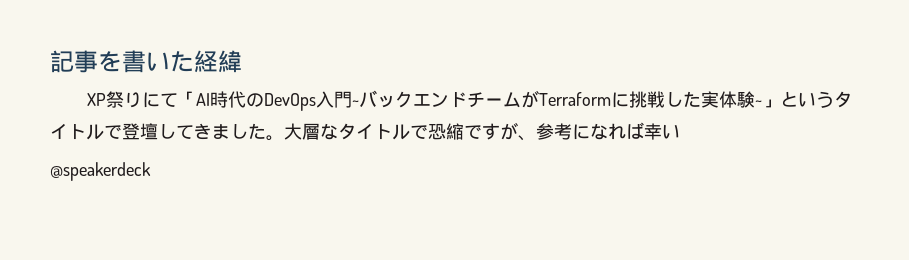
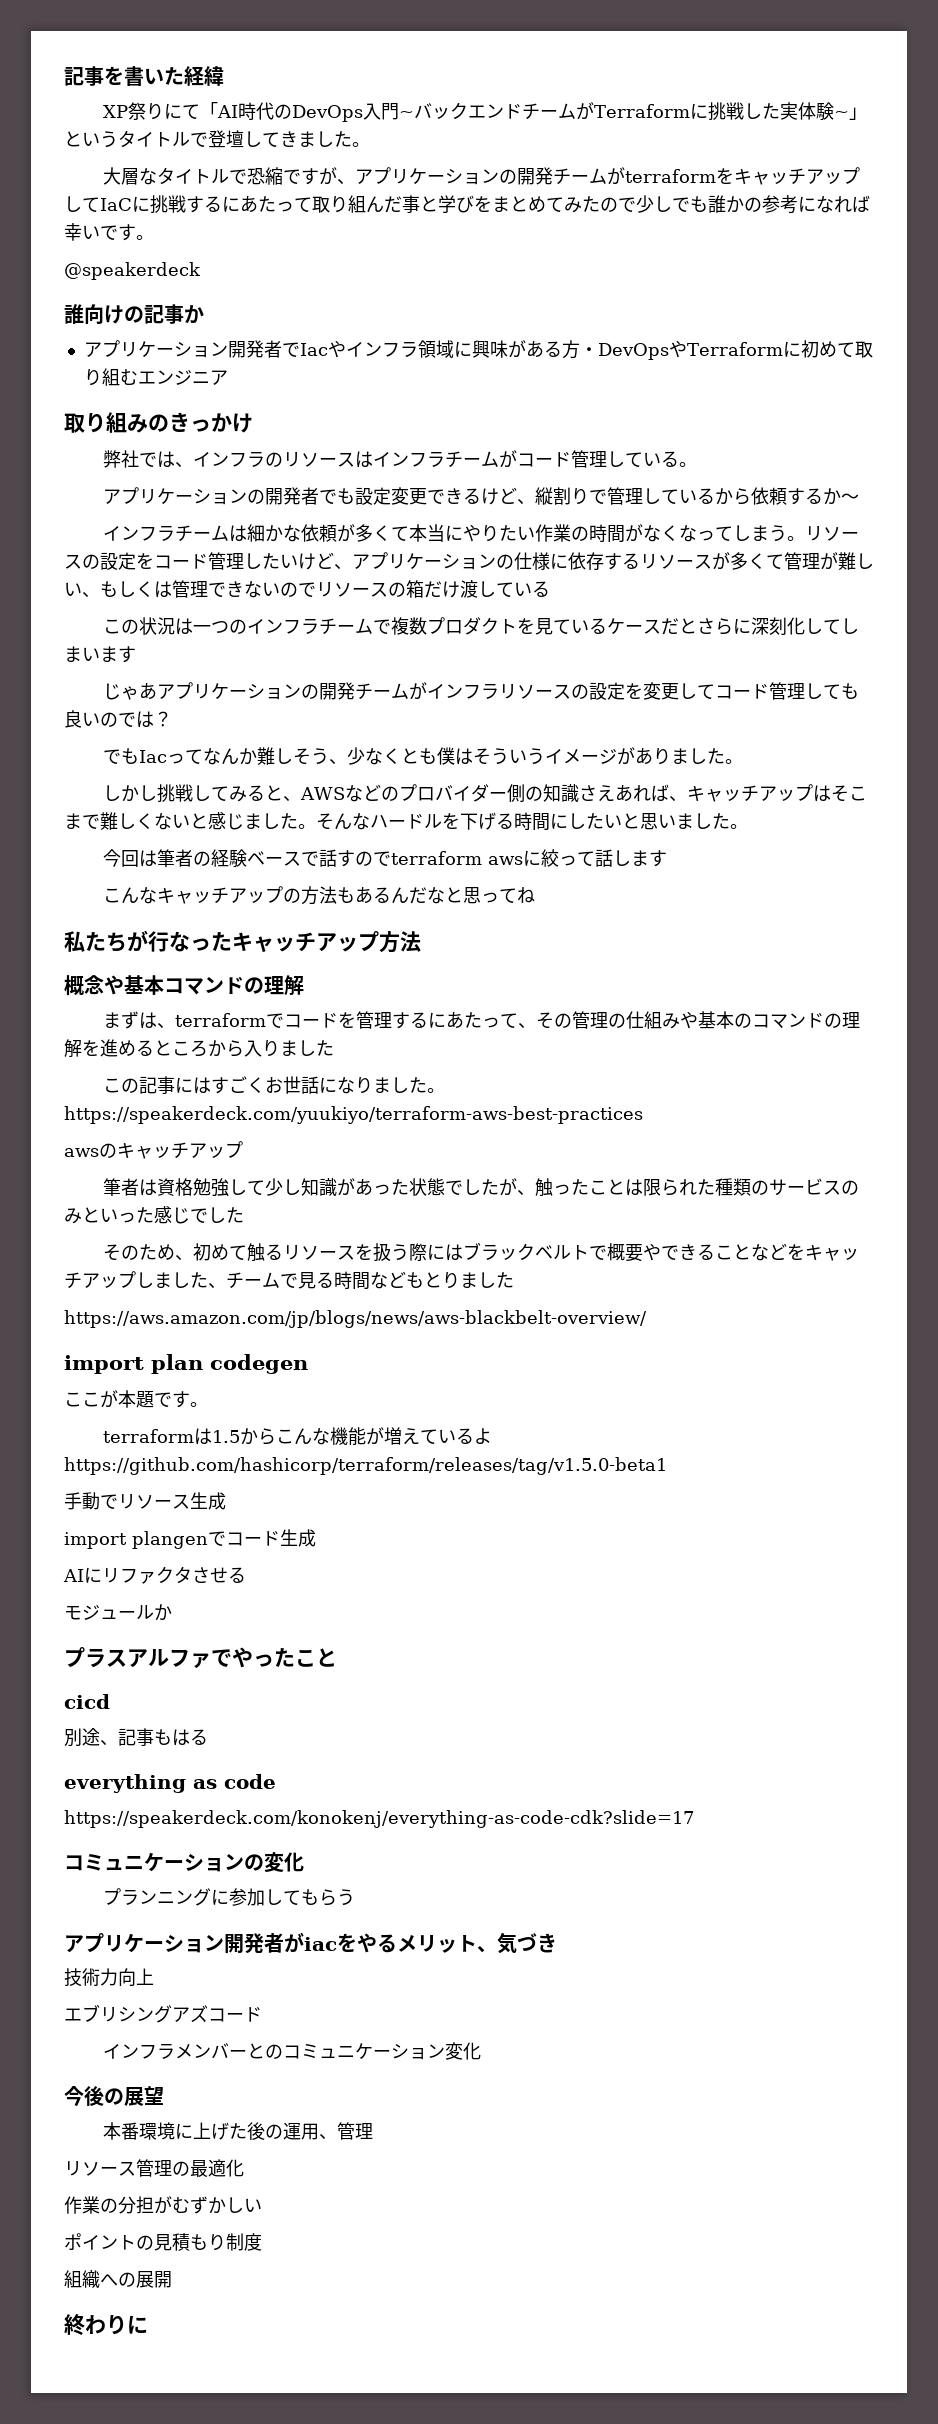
- XP祭りにて「AI時代のDevOps入門~バックエンドチームがTerraformに挑戦した実体験~」というタイトルで登壇してきました。大層なタイトルで恐縮ですが、参考になれば幸い
+ XP祭りにて「AI時代のDevOps入門~バックエンドチームがTerraformに挑戦した実体験~」というタイトルで登壇してきました。
+ 大層なタイトルで恐縮ですが、アプリケーションの開発チームがterraformをキャッチアップしてIaCに挑戦するにあたって取り組んだ事と学びをまとめてみたので少しでも誰かの参考になれば幸いです。
+ 誰向けの記事か
+ アプリケーション開発者でIacやインフラ領域に興味がある方・DevOpsやTerraformに初めて取り組むエンジニア
+ 取り組みのきっかけ
+ 弊社では、インフラのリソースはインフラチームがコード管理している。
+ アプリケーションの開発者でも設定変更できるけど、縦割りで管理しているから依頼するか〜
+ インフラチームは細かな依頼が多くて本当にやりたい作業の時間がなくなってしまう。リソースの設定をコード管理したいけど、アプリケーションの仕様に依存するリソースが多くて管理が難しい、もしくは管理できないのでリソースの箱だけ渡している
+ この状況は一つのインフラチームで複数プロダクトを見ているケースだとさらに深刻化してしまいます
+ じゃあアプリケーションの開発チームがインフラリソースの設定を変更してコード管理しても良いのでは？
+ でもIacってなんか難しそう、少なくとも僕はそういうイメージがありました。
+ しかし挑戦してみると、AWSなどのプロバイダー側の知識さえあれば、キャッチアップはそこまで難しくないと感じました。そんなハードルを下げる時間にしたいと思いました。
+ 今回は筆者の経験ベースで話すのでterraform awsに絞って話します
+ こんなキャッチアップの方法もあるんだなと思ってね
+ 私たちが行なったキャッチアップ方法
+ 概念や基本コマンドの理解
+ まずは、terraformでコードを管理するにあたって、その管理の仕組みや基本のコマンドの理解を進めるところから入りました
+ この記事にはすごくお世話になりました。https://speakerdeck.com/yuukiyo/terraform-aws-best-practices
+ awsのキャッチアップ
+ 筆者は資格勉強して少し知識があった状態でしたが、触ったことは限られた種類のサービスのみといった感じでした
+ そのため、初めて触るリソースを扱う際にはブラックベルトで概要やできることなどをキャッチアップしました、チームで見る時間などもとりました
+ https://aws.amazon.com/jp/blogs/news/aws-blackbelt-overview/
+ import plan codegen
+ ここが本題です。
+ terraformは1.5からこんな機能が増えているよhttps://github.com/hashicorp/terraform/releases/tag/v1.5.0-beta1
+ 手動でリソース生成
+ import plangenでコード生成
+ AIにリファクタさせる
+ モジュールか
+ プラスアルファでやったこと
+ cicd
+ 別途、記事もはる
+ everything as code
+ https://speakerdeck.com/konokenj/everything-as-code-cdk?slide=17
+ コミュニケーションの変化
+ プランニングに参加してもらう
+ アプリケーション開発者がiacをやるメリット、気づき
+ 技術力向上
+ エブリシングアズコード
+ インフラメンバーとのコミュニケーション変化
+ 今後の展望
+ 本番環境に上げた後の運用、管理
+ リソース管理の最適化
+ 作業の分担がむずかしい
+ ポイントの見積もり制度
+ 組織への展開
+ 終わりに

